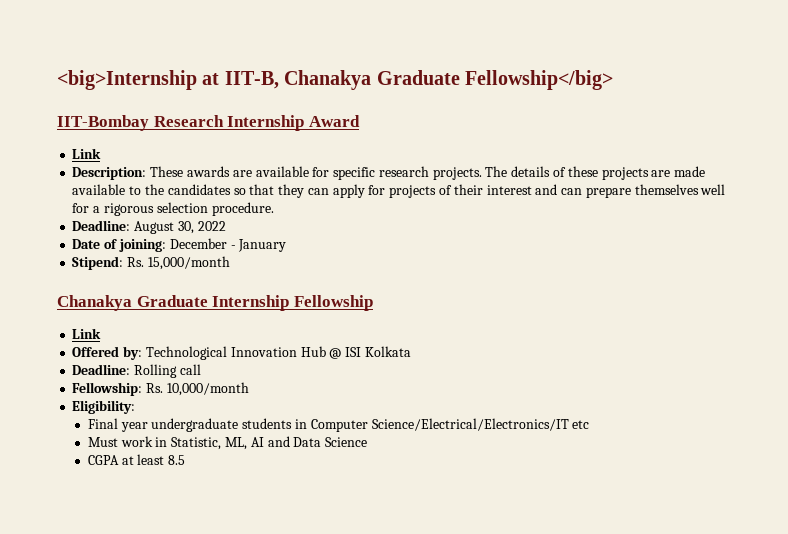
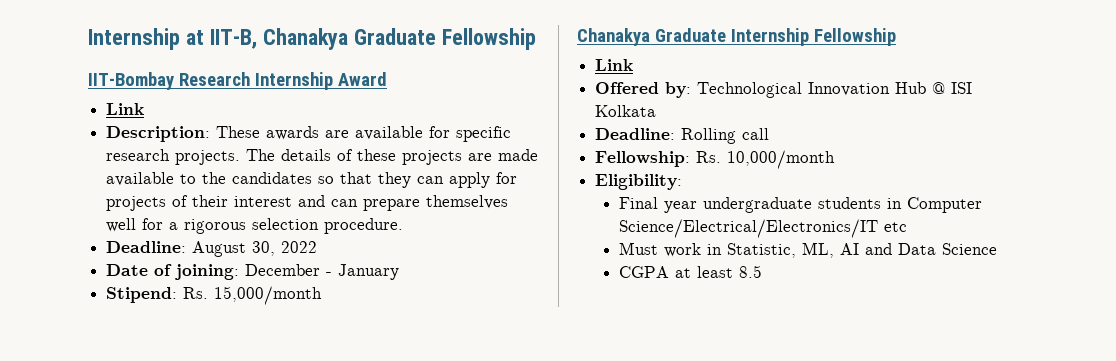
- <big>Internship at IIT-B, Chanakya Graduate Fellowship</big>
+ Internship at IIT-B, Chanakya Graduate Fellowship

